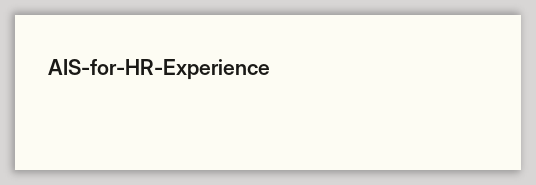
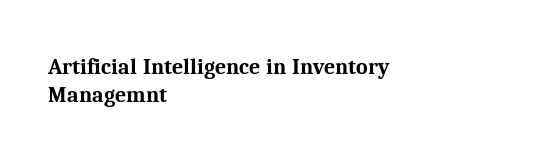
- AIS-for-HR-Experience
+ Artificial Intelligence in Inventory Managemnt

